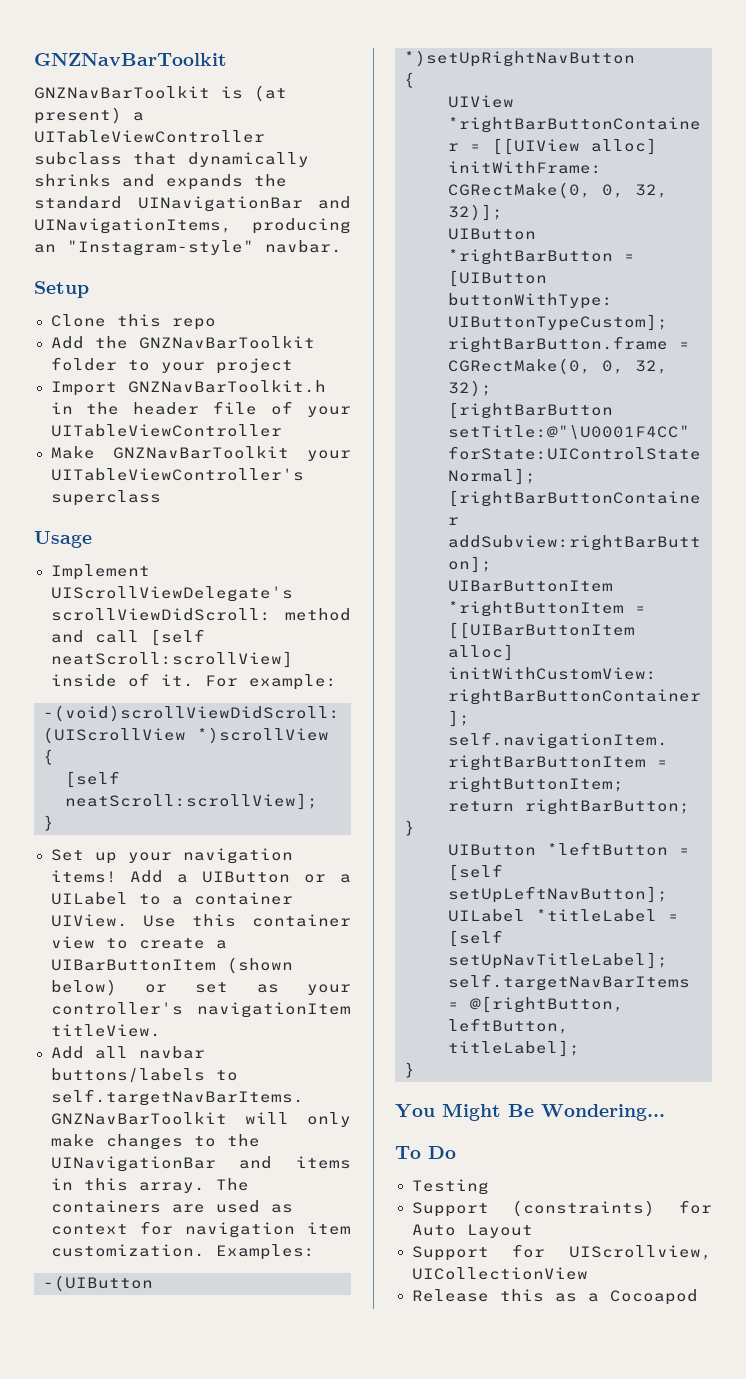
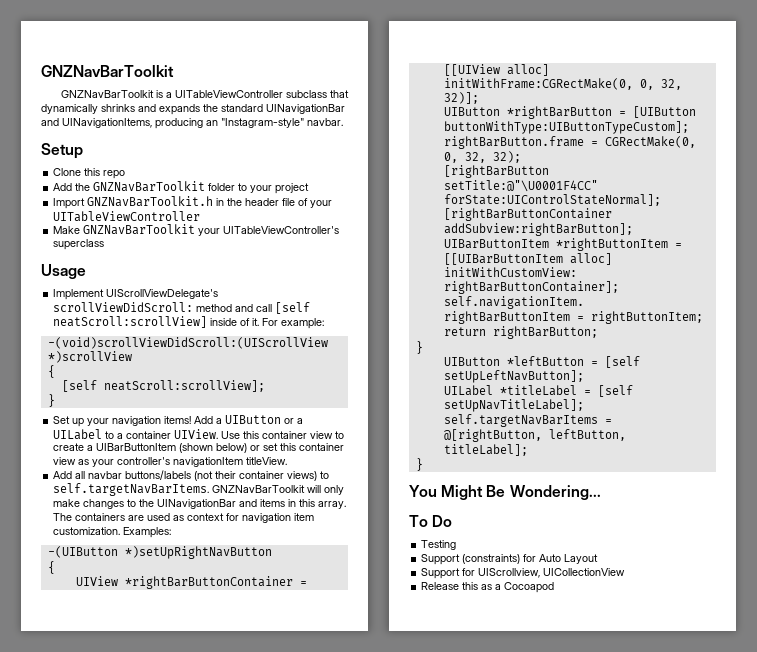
- GNZNavBarToolkit is (at present) a UITableViewController subclass that dynamically shrinks and expands the standard UINavigationBar and UINavigationItems, producing an "Instagram-style" navbar.
+ GNZNavBarToolkit is a UITableViewController subclass that dynamically shrinks and expands the standard UINavigationBar and UINavigationItems, producing an "Instagram-style" navbar.
- Use this container view to create a UIBarButtonItem (shown below) or set as your controller's navigationItem titleView.
+ Use this container view to create a UIBarButtonItem (shown below) or set this container view as your controller's navigationItem titleView.
- Add all navbar buttons/labels to self.targetNavBarItems. GNZNavBarToolkit will only make changes to the UINavigationBar and items in this array.
+ Add all navbar buttons/labels (not their container views) to self.targetNavBarItems. GNZNavBarToolkit will only make changes to the UINavigationBar and items in this array.

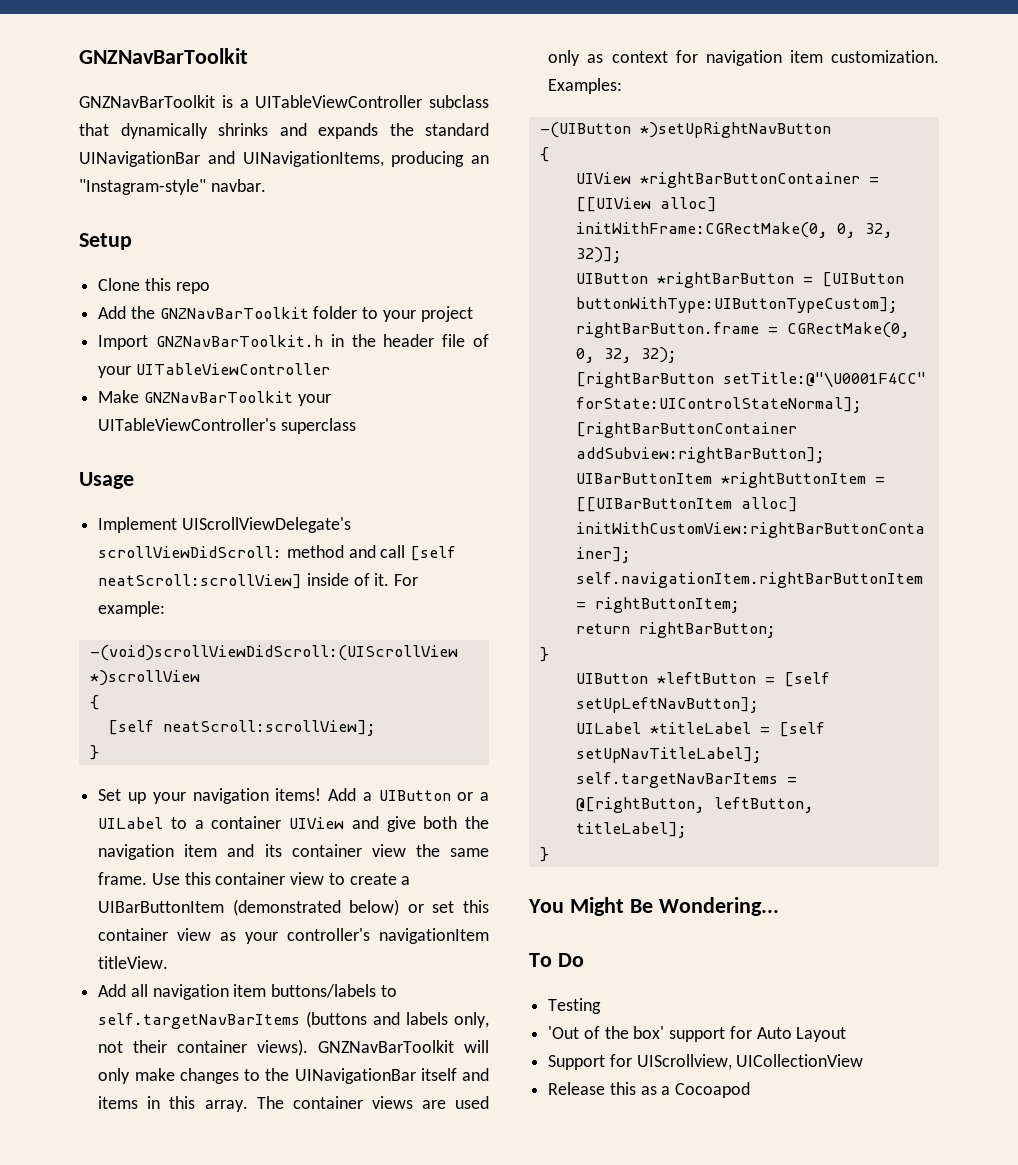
- Add a UIButton or a UILabel to a container UIView.
+ Add a UIButton or a UILabel to a container UIView and give both the navigation item and its container view the same frame.
- Use this container view to create a UIBarButtonItem (shown below) or set this container view as your controller's navigationItem titleView.
+ Use this container view to create a UIBarButtonItem (demonstrated below) or set this container view as your controller's navigationItem titleView.
- Add all navbar buttons/labels (not their container views) to self.targetNavBarItems. GNZNavBarToolkit will only make changes to the UINavigationBar and items in this array.
+ Add all navigation item buttons/labels to self.targetNavBarItems (buttons and labels only, not their container views). GNZNavBarToolkit will only make changes to the UINavigationBar itself and items in this array.
- The containers are used as context for navigation item customization.
+ The container views are used only as context for navigation item customization.
- Support (constraints) for Auto Layout
+ 'Out of the box' support for Auto Layout

